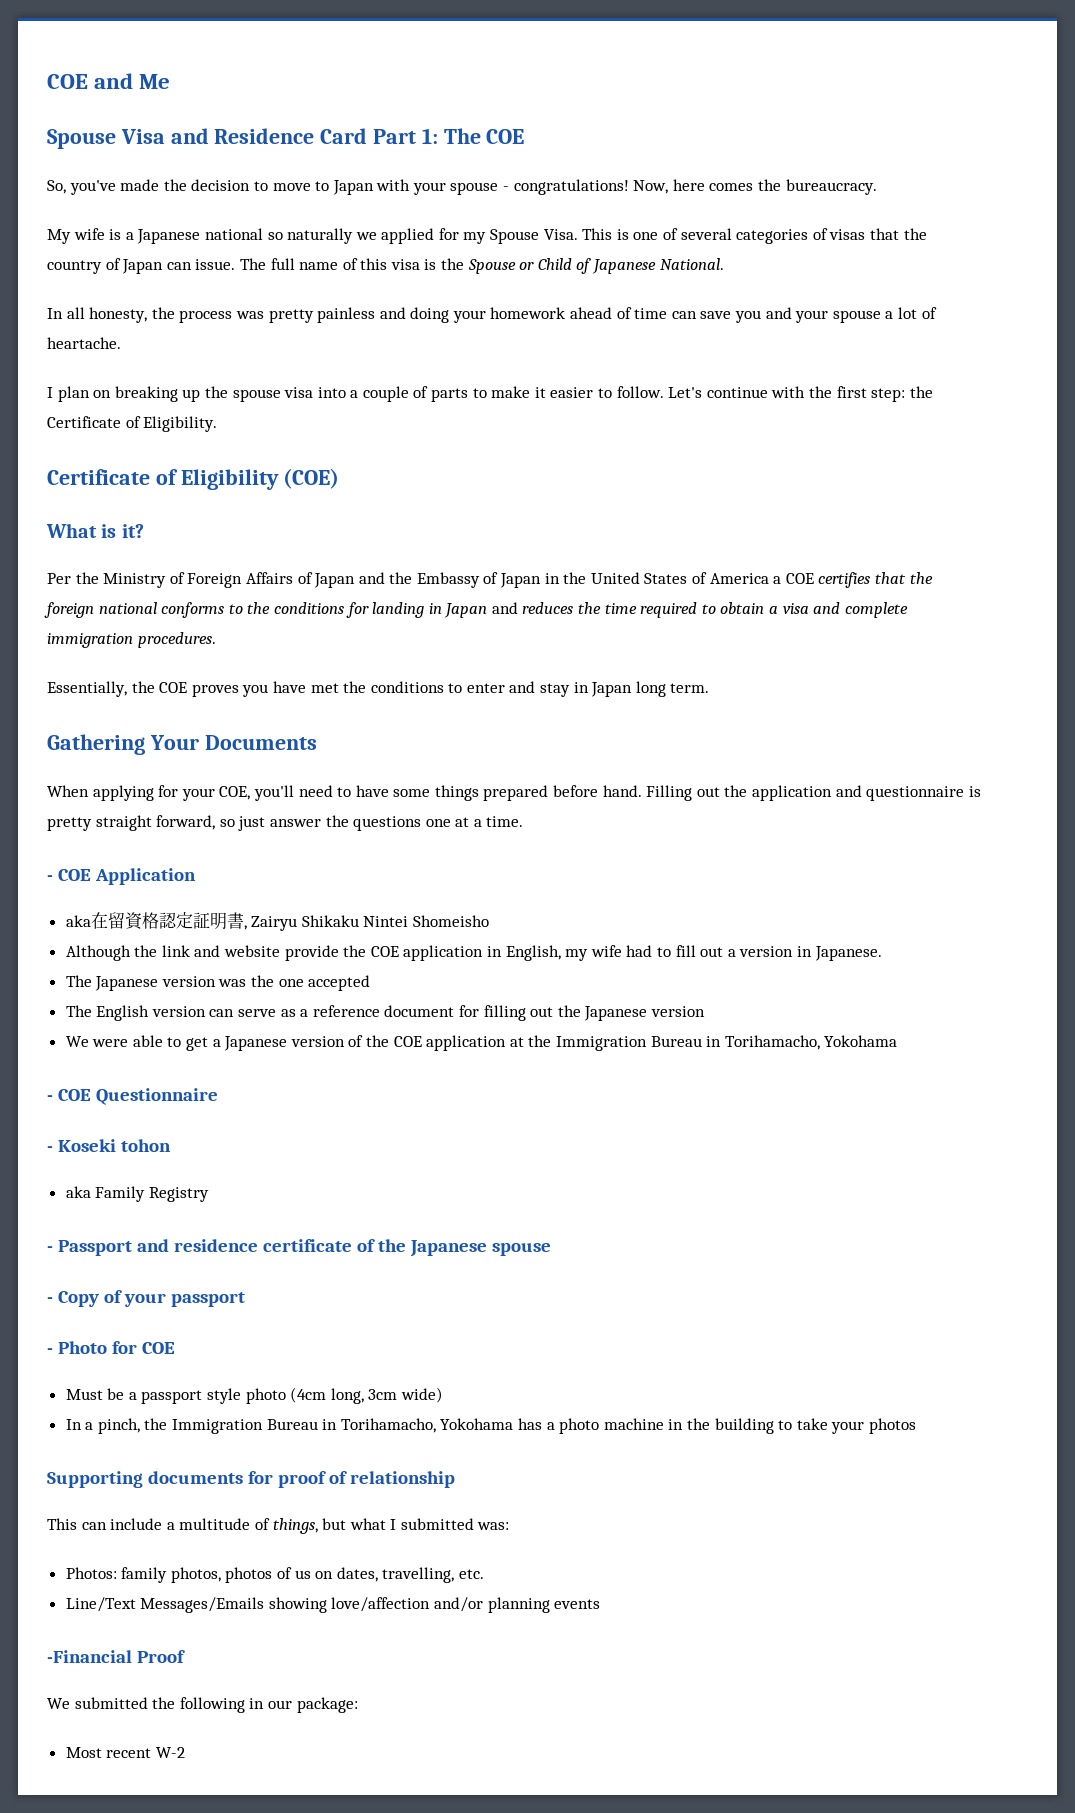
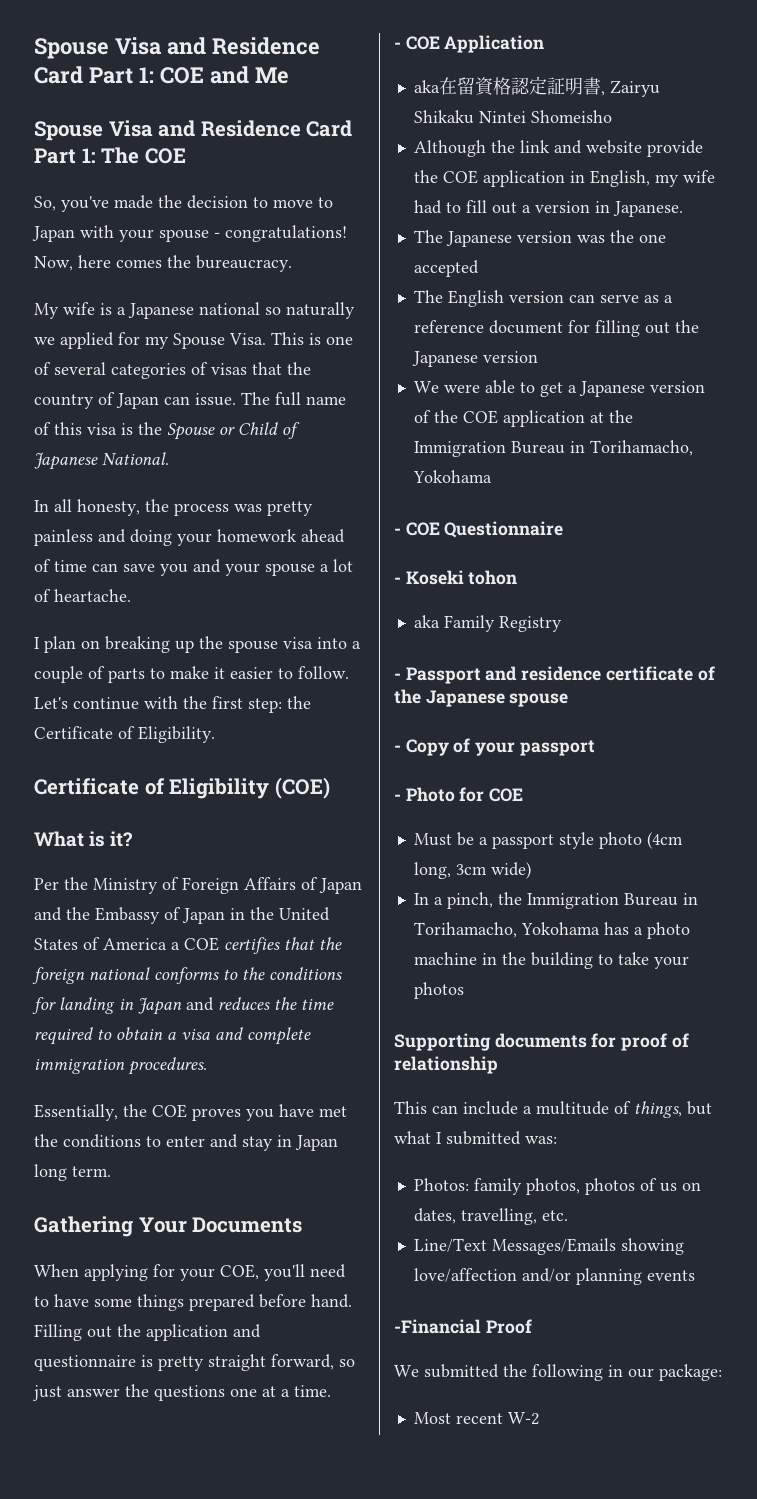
- COE and Me
+ Spouse Visa and Residence Card Part 1: COE and Me

